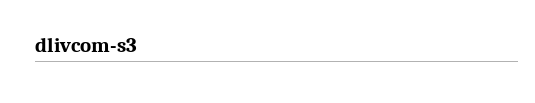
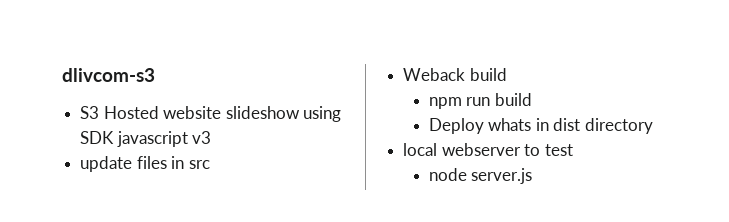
+ S3 Hosted website slideshow using SDK javascript v3
+ update files in src
+ Weback build
+ npm run build
+ Deploy whats in dist directory
+ local webserver to test
+ node server.js

